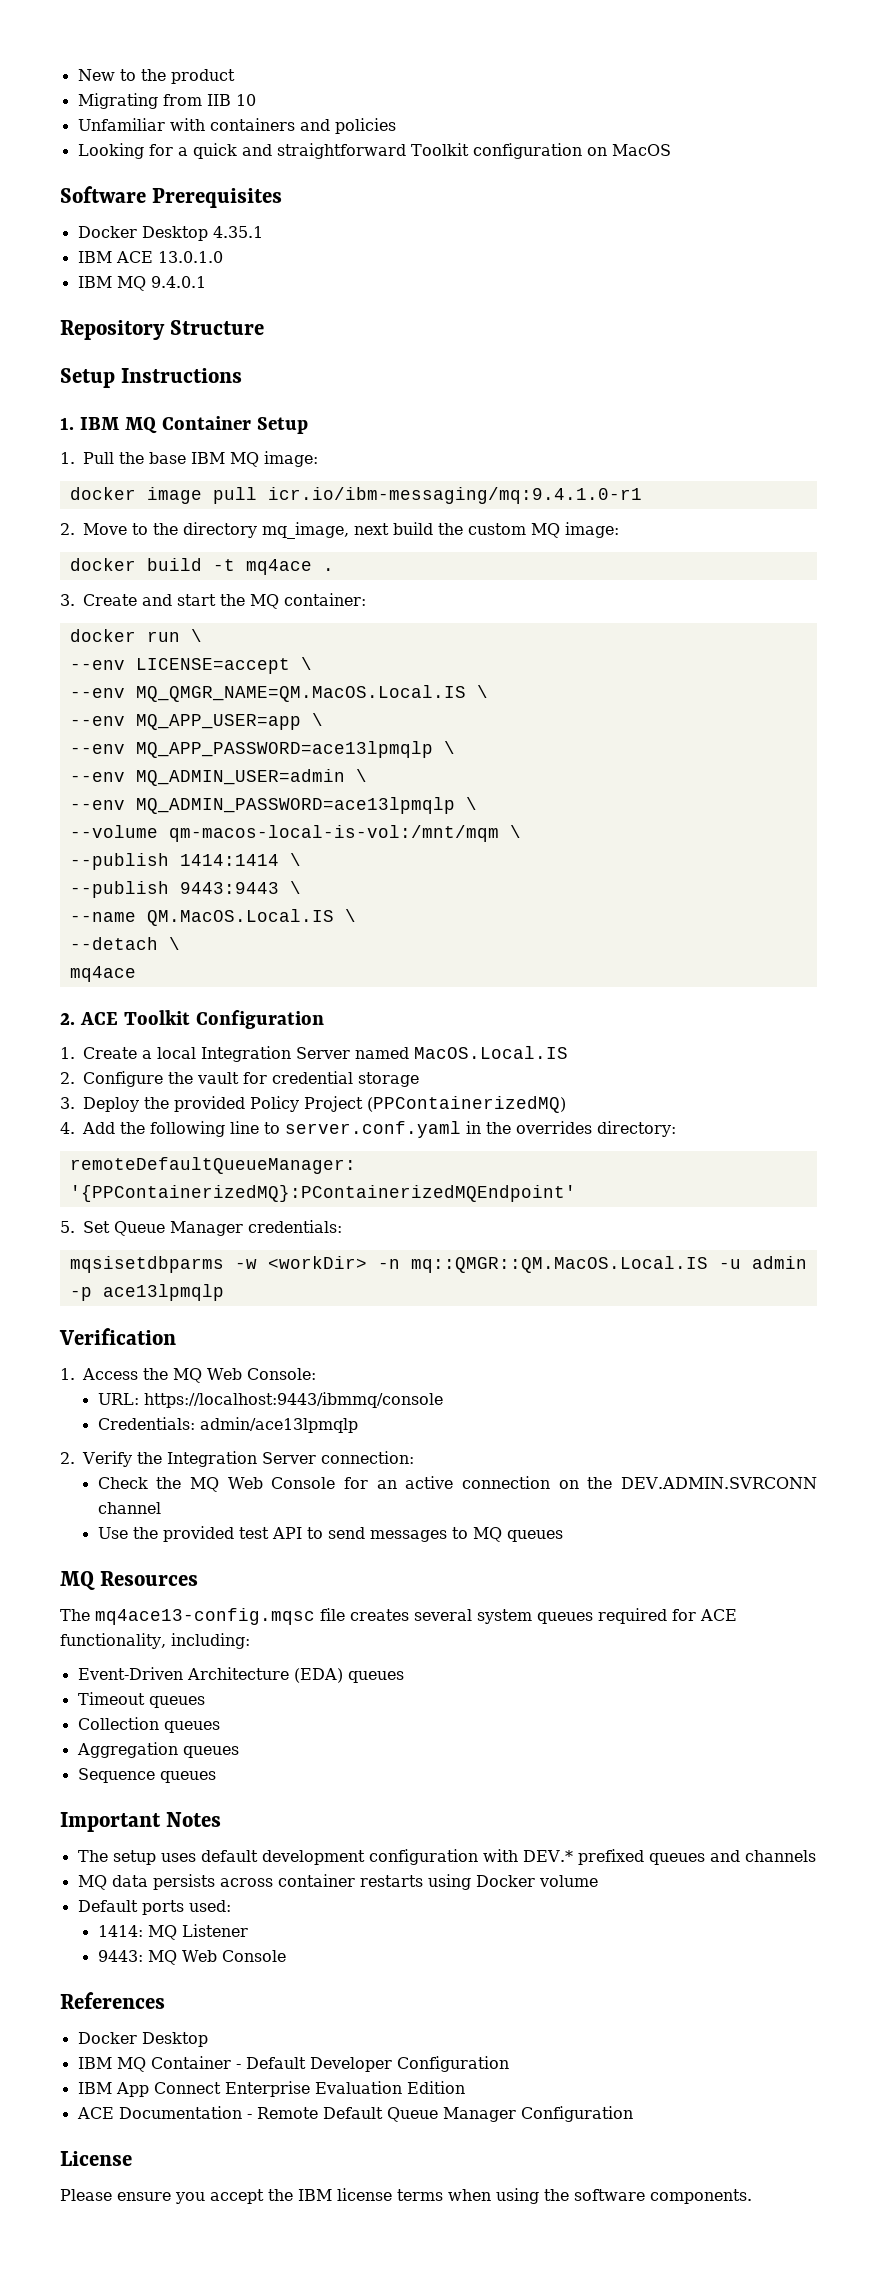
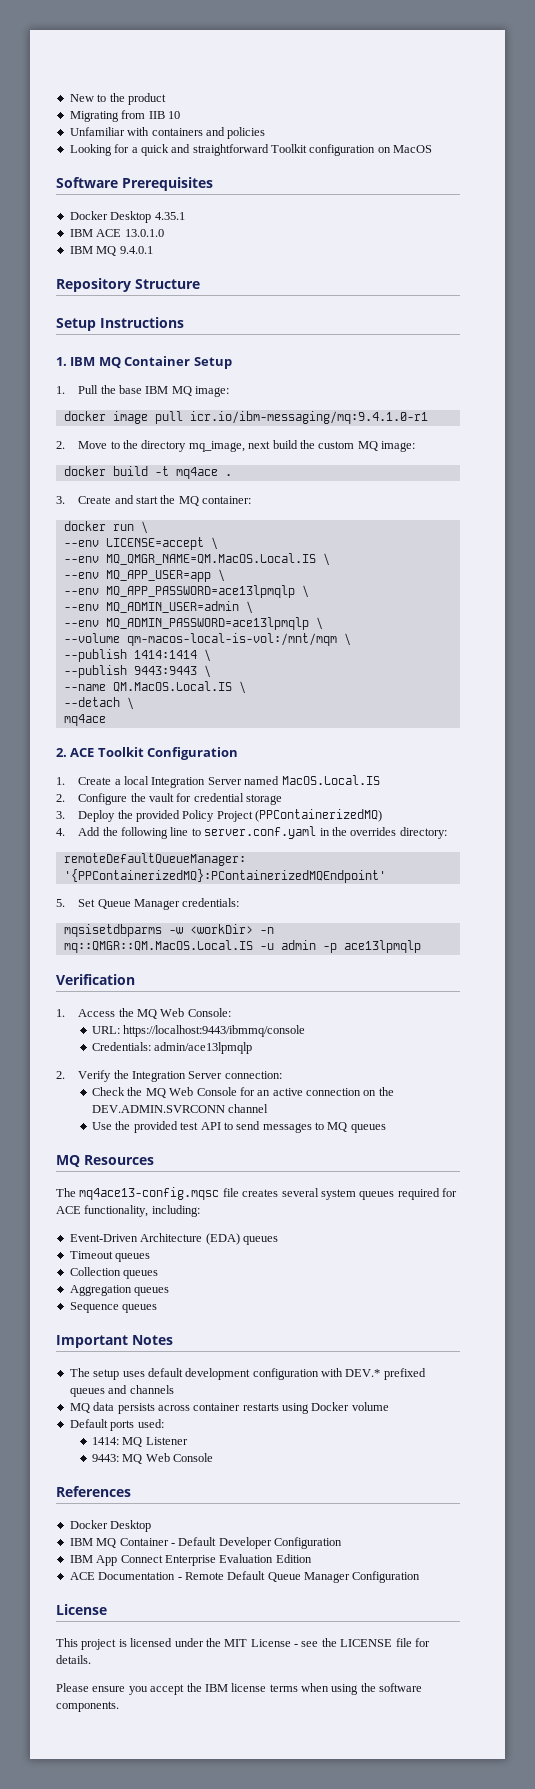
+ This project is licensed under the MIT License - see the LICENSE file for details.

